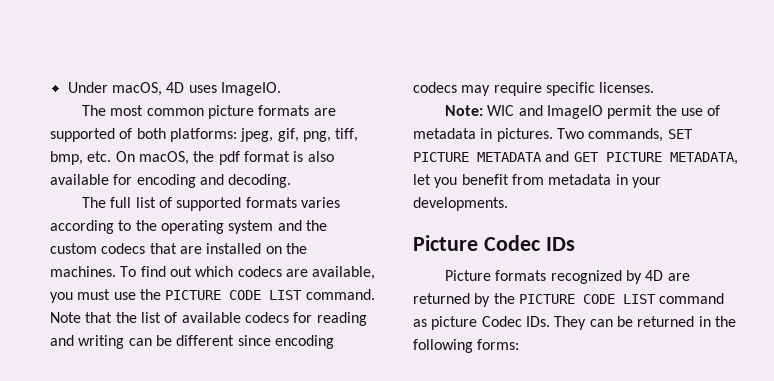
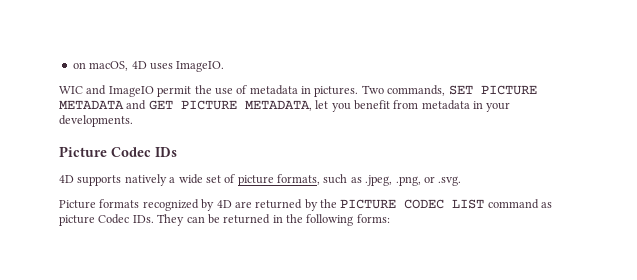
- Under macOS, 4D uses ImageIO.
+ on macOS, 4D uses ImageIO.
- The most common picture formats are supported of both platforms: jpeg, gif, png, tiff, bmp, etc. On macOS, the pdf format is also available for encoding and decoding.
- The full list of supported formats varies according to the operating system and the custom codecs that are installed on the machines. To find out which codecs are available, you must use the PICTURE CODE LIST command. Note that the list of available codecs for reading and writing can be different since encoding codecs may require specific licenses.
- Note: WIC and ImageIO permit the use of metadata in pictures.
+ WIC and ImageIO permit the use of metadata in pictures.
+ 4D supports natively a wide set of picture formats, such as .jpeg, .png, or .svg.
- Picture formats recognized by 4D are returned by the PICTURE CODE LIST command as picture Codec IDs. They can be returned in the following forms:
+ Picture formats recognized by 4D are returned by the PICTURE CODEC LIST command as picture Codec IDs. They can be returned in the following forms:

